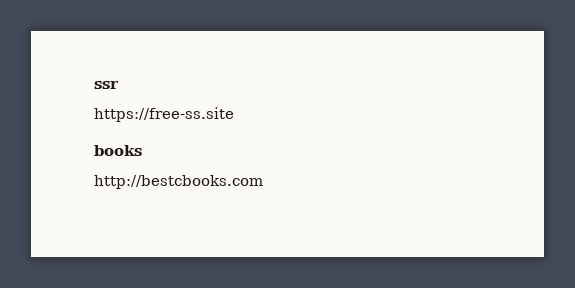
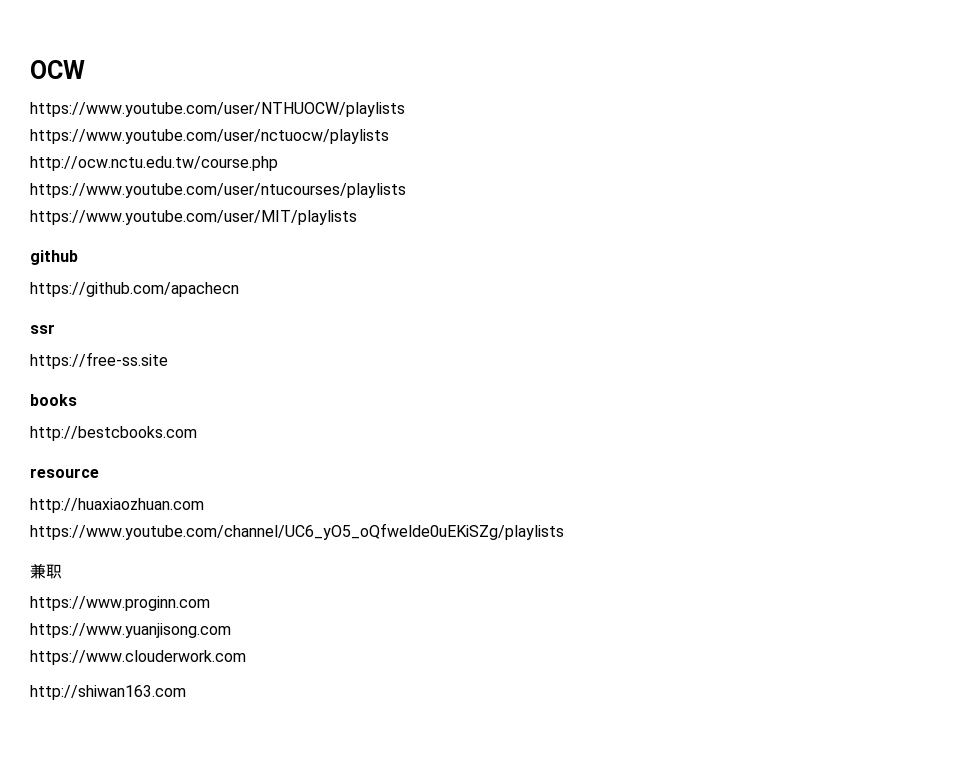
+ OCW
+ https://www.youtube.com/user/NTHUOCW/playlists
+ https://www.youtube.com/user/nctuocw/playlists
+ http://ocw.nctu.edu.tw/course.php
+ https://www.youtube.com/user/ntucourses/playlists
+ https://www.youtube.com/user/MIT/playlists
+ github
+ https://github.com/apachecn
  ssr
  https://free-ss.site
  books
  http://bestcbooks.com
+ resource
+ http://huaxiaozhuan.com
+ https://www.youtube.com/channel/UC6_yO5_oQfwelde0uEKiSZg/playlists
+ 兼职
+ https://www.proginn.com
+ https://www.yuanjisong.com
+ https://www.clouderwork.com
+ http://shiwan163.com

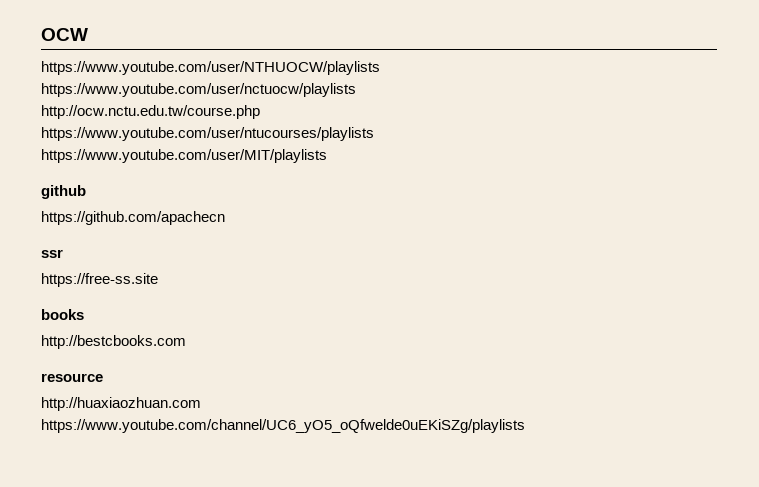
- 兼职
- https://www.proginn.com
- https://www.yuanjisong.com
- https://www.clouderwork.com
- http://shiwan163.com

